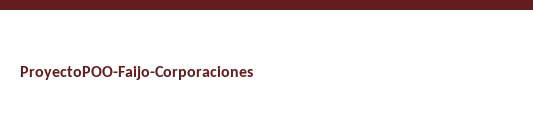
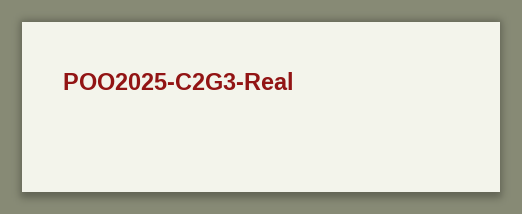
- ProyectoPOO-Faijo-Corporaciones
+ POO2025-C2G3-Real

